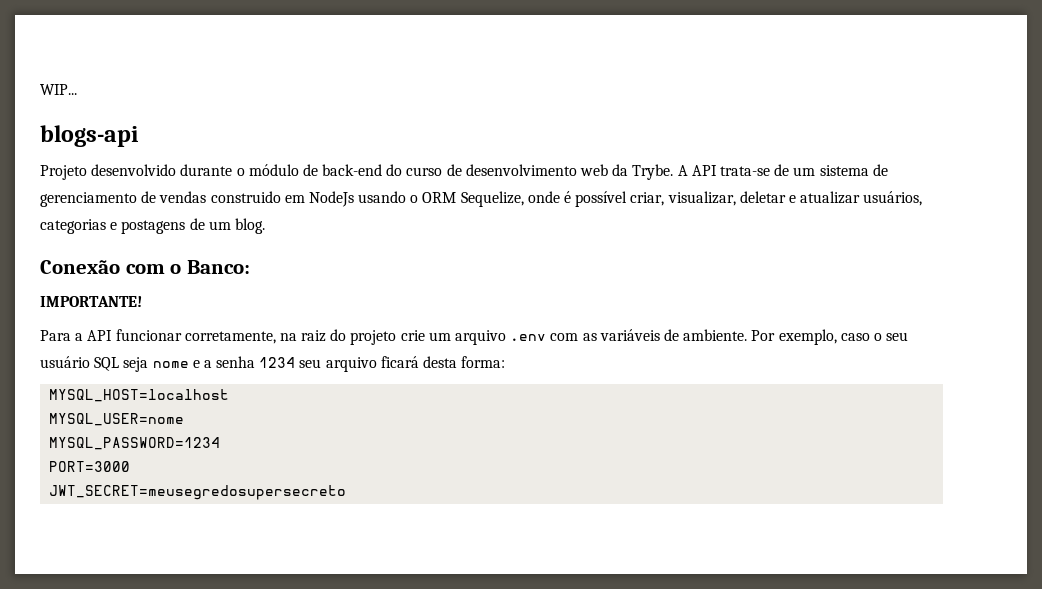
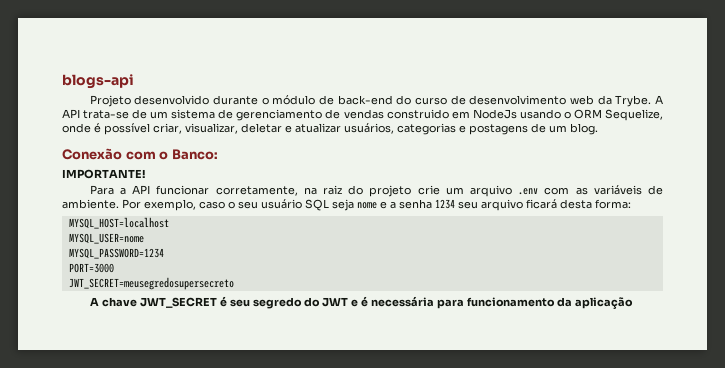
- WIP...
+ A chave JWT_SECRET é seu segredo do JWT e é necessária para funcionamento da aplicação

